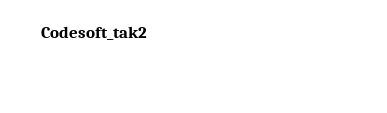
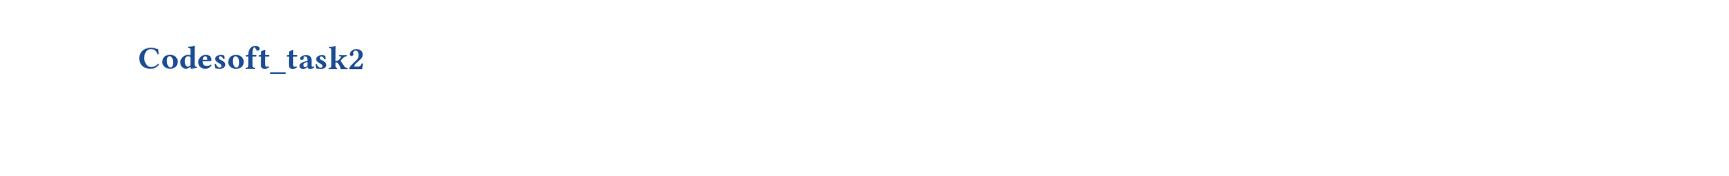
- Codesoft_tak2
+ Codesoft_task2

